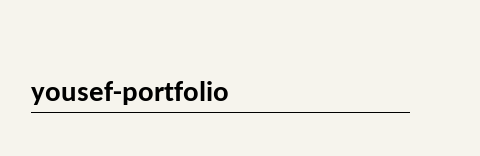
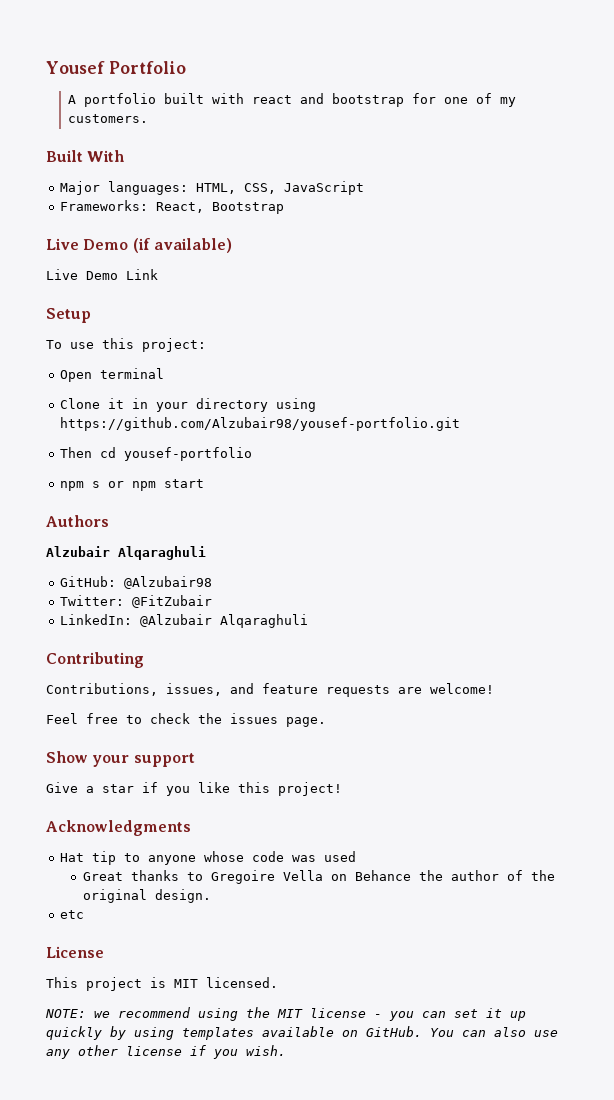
- yousef-portfolio
+ Yousef Portfolio
+ A portfolio built with react and bootstrap for one of my customers.
+ Built With
+ Major languages: HTML, CSS, JavaScript
+ Frameworks: React, Bootstrap
+ Live Demo (if available)
+ Live Demo Link
+ Setup
+ To use this project:
+ Open terminal
+ Clone it in your directory using https://github.com/Alzubair98/yousef-portfolio.git
+ Then cd yousef-portfolio
+ npm s or npm start
+ Authors
+ Alzubair Alqaraghuli
+ GitHub: @Alzubair98
+ Twitter: @FitZubair
+ LinkedIn: @Alzubair Alqaraghuli
+ Contributing
+ Contributions, issues, and feature requests are welcome!
+ Feel free to check the issues page.
+ Show your support
+ Give a star if you like this project!
+ Acknowledgments
+ Hat tip to anyone whose code was used
+ Great thanks to Gregoire Vella on Behance the author of the original design.
+ etc
+ License
+ This project is MIT licensed.
+ NOTE: we recommend using the MIT license - you can set it up quickly by using templates available on GitHub. You can also use any other license if you wish.

